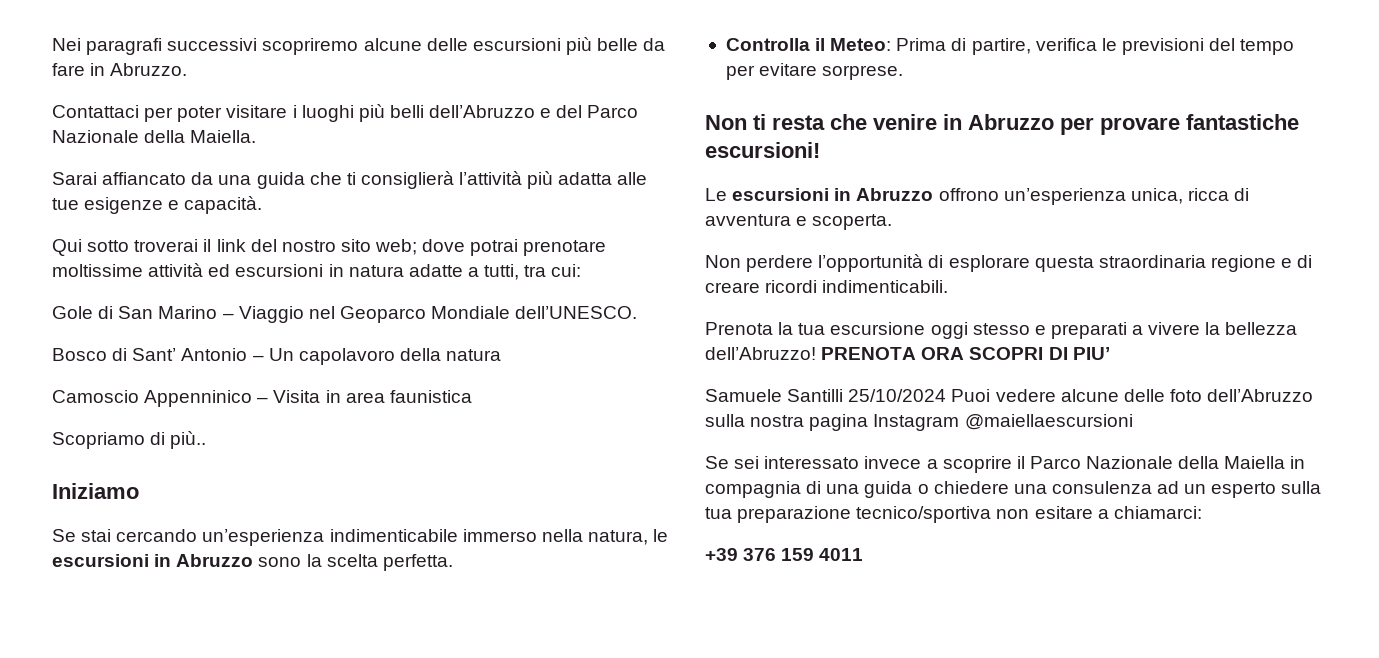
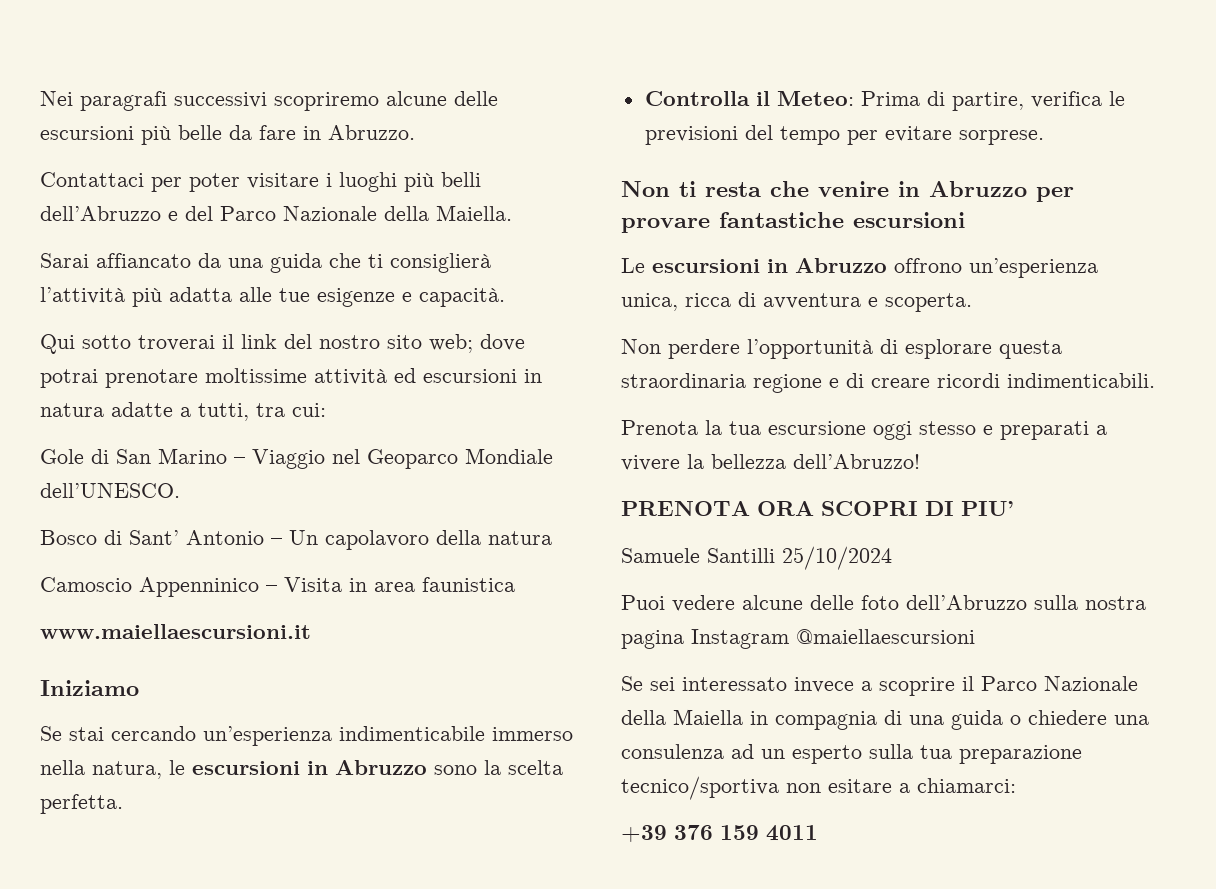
- Scopriamo di più..
+ www.maiellaescursioni.it
- Non ti resta che venire in Abruzzo per provare fantastiche escursioni!
+ Non ti resta che venire in Abruzzo per provare fantastiche escursioni
- Prenota la tua escursione oggi stesso e preparati a vivere la bellezza dell’Abruzzo! PRENOTA ORA SCOPRI DI PIU’
+ Prenota la tua escursione oggi stesso e preparati a vivere la bellezza dell’Abruzzo!
+ PRENOTA ORA SCOPRI DI PIU’
- Samuele Santilli 25/10/2024 Puoi vedere alcune delle foto dell’Abruzzo sulla nostra pagina Instagram @maiellaescursioni
+ Samuele Santilli 25/10/2024
+ Puoi vedere alcune delle foto dell’Abruzzo sulla nostra pagina Instagram @maiellaescursioni

